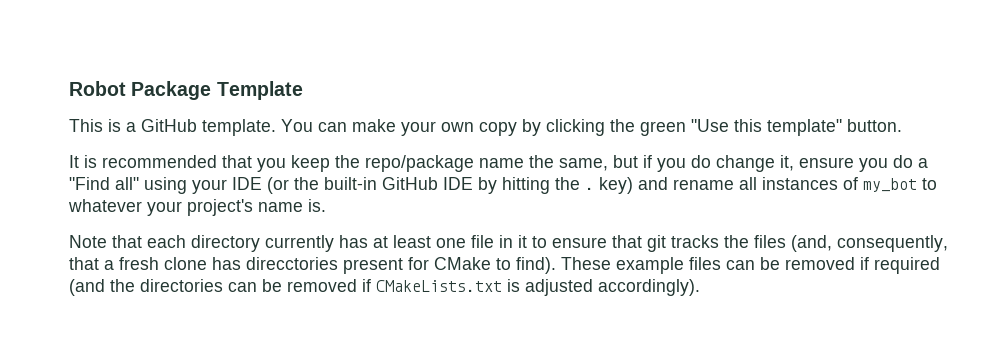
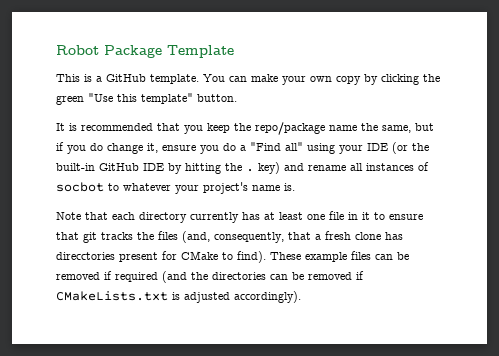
- It is recommended that you keep the repo/package name the same, but if you do change it, ensure you do a "Find all" using your IDE (or the built-in GitHub IDE by hitting the . key) and rename all instances of my_bot to whatever your project's name is.
+ It is recommended that you keep the repo/package name the same, but if you do change it, ensure you do a "Find all" using your IDE (or the built-in GitHub IDE by hitting the . key) and rename all instances of socbot to whatever your project's name is.

